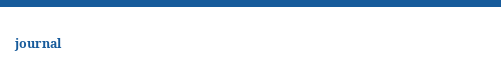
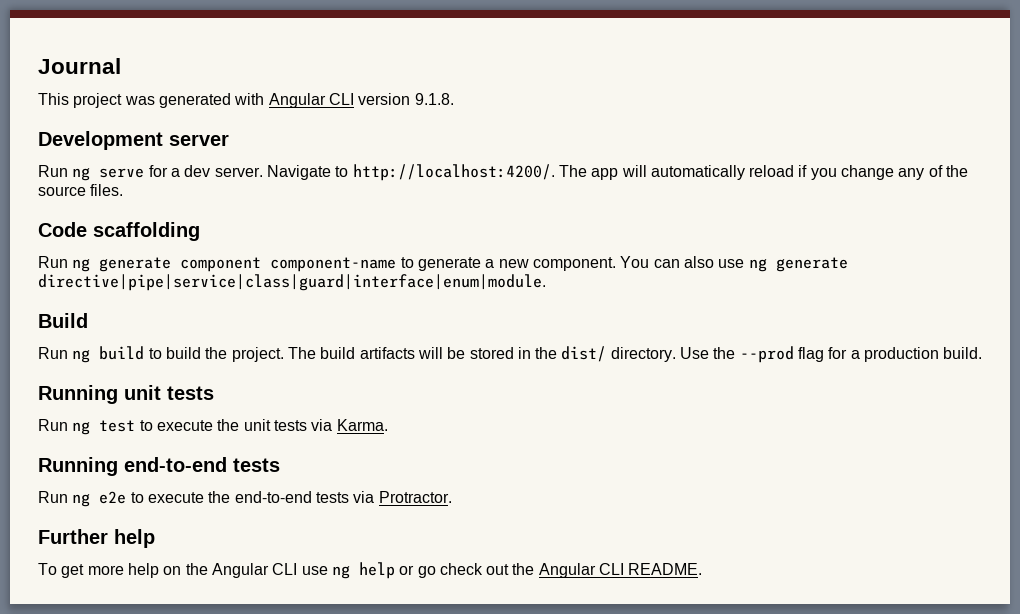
- journal
+ Journal
+ This project was generated with Angular CLI version 9.1.8.
+ Development server
+ Run ng serve for a dev server. Navigate to http://localhost:4200/. The app will automatically reload if you change any of the source files.
+ Code scaffolding
+ Run ng generate component component-name to generate a new component. You can also use ng generate directive|pipe|service|class|guard|interface|enum|module.
+ Build
+ Run ng build to build the project. The build artifacts will be stored in the dist/ directory. Use the --prod flag for a production build.
+ Running unit tests
+ Run ng test to execute the unit tests via Karma.
+ Running end-to-end tests
+ Run ng e2e to execute the end-to-end tests via Protractor.
+ Further help
+ To get more help on the Angular CLI use ng help or go check out the Angular CLI README.

